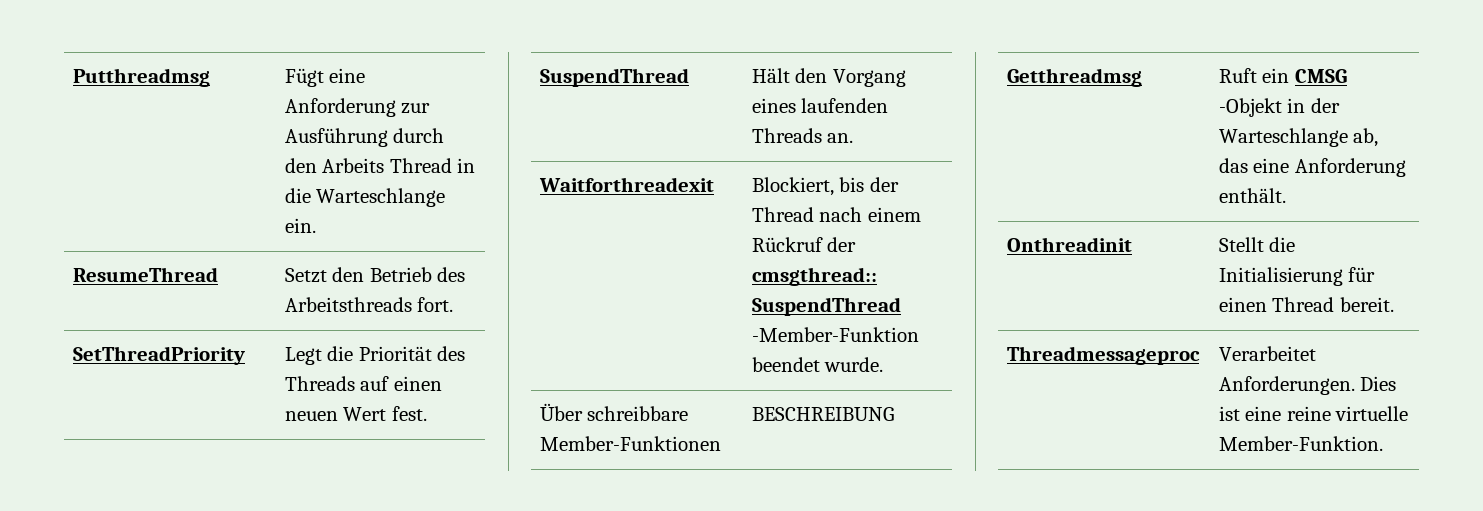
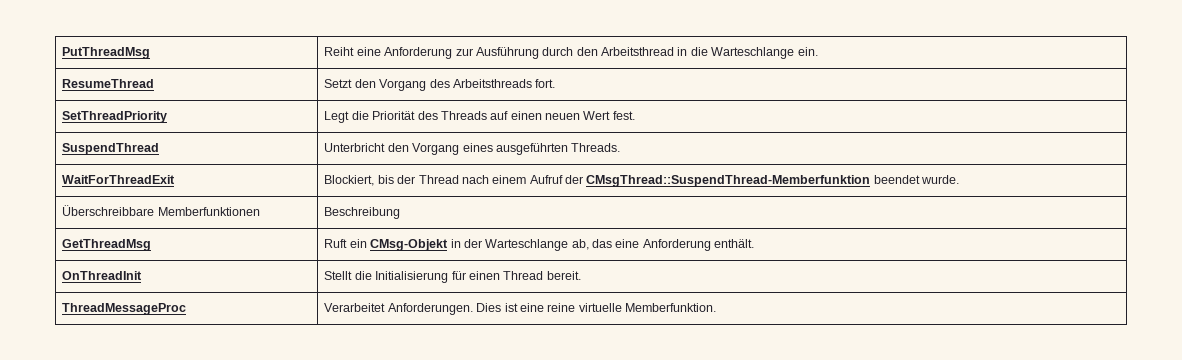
- Putthreadmsg | Fügt eine Anforderung zur Ausführung durch den Arbeits Thread in die Warteschlange ein.
+ PutThreadMsg | Reiht eine Anforderung zur Ausführung durch den Arbeitsthread in die Warteschlange ein.
- ResumeThread | Setzt den Betrieb des Arbeitsthreads fort.
+ ResumeThread | Setzt den Vorgang des Arbeitsthreads fort.
- SuspendThread | Hält den Vorgang eines laufenden Threads an.
- Waitforthreadexit | Blockiert, bis der Thread nach einem Rückruf der cmsgthread:: SuspendThread -Member-Funktion beendet wurde.
- Über schreibbare Member-Funktionen | BESCHREIBUNG
- Getthreadmsg | Ruft ein CMSG -Objekt in der Warteschlange ab, das eine Anforderung enthält.
+ SuspendThread | Unterbricht den Vorgang eines ausgeführten Threads.
+ WaitForThreadExit | Blockiert, bis der Thread nach einem Aufruf der CMsgThread::SuspendThread-Memberfunktion beendet wurde.
+ Überschreibbare Memberfunktionen | Beschreibung
+ GetThreadMsg | Ruft ein CMsg-Objekt in der Warteschlange ab, das eine Anforderung enthält.
- Onthreadinit | Stellt die Initialisierung für einen Thread bereit.
+ OnThreadInit | Stellt die Initialisierung für einen Thread bereit.
- Threadmessageproc | Verarbeitet Anforderungen. Dies ist eine reine virtuelle Member-Funktion.
+ ThreadMessageProc | Verarbeitet Anforderungen. Dies ist eine reine virtuelle Memberfunktion.

